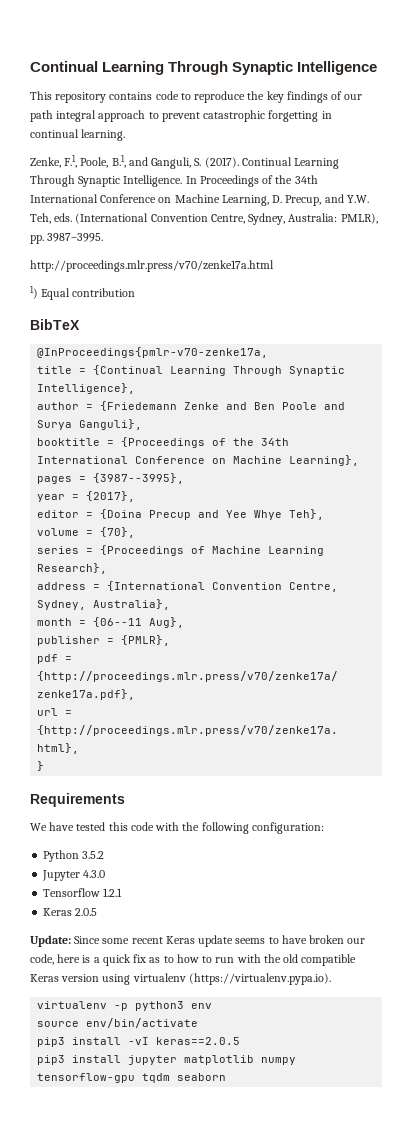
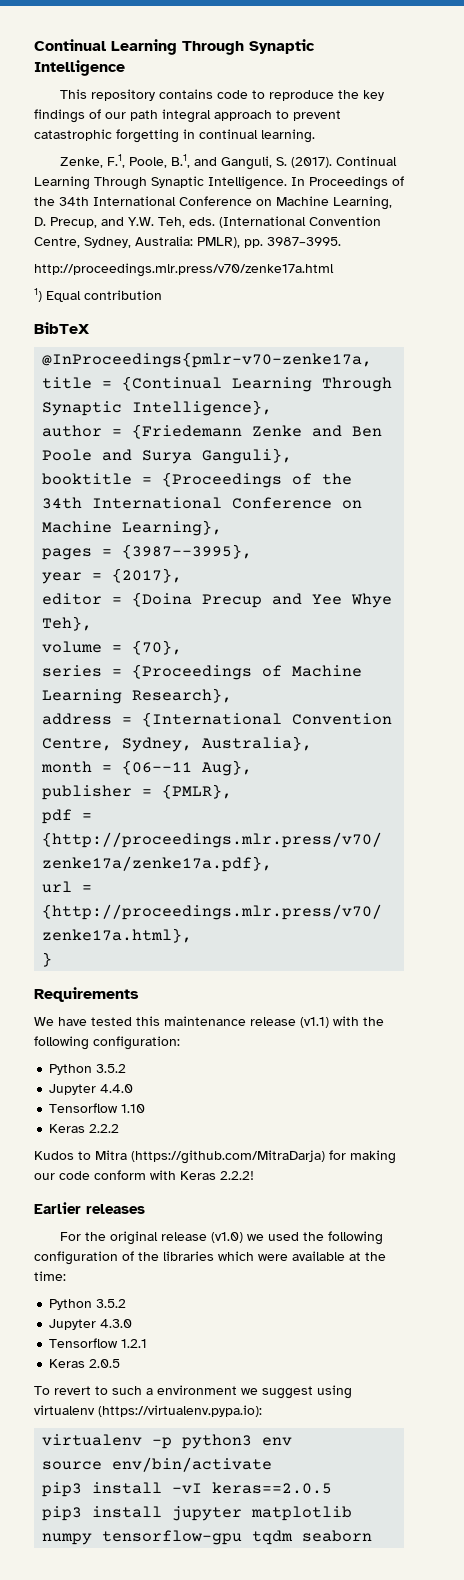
- We have tested this code with the following configuration:
+ We have tested this maintenance release (v1.1) with the following configuration:
+ Jupyter 4.4.0
+ Tensorflow 1.10
+ Keras 2.2.2
+ Kudos to Mitra (https://github.com/MitraDarja) for making our code conform with Keras 2.2.2!
+ Earlier releases
+ For the original release (v1.0) we used the following configuration of the libraries which were available at the time:
+ Python 3.5.2
- Update: Since some recent Keras update seems to have broken our code, here is a quick fix as to how to run with the old compatible Keras version using virtualenv (https://virtualenv.pypa.io).
+ To revert to such a environment we suggest using virtualenv (https://virtualenv.pypa.io):

